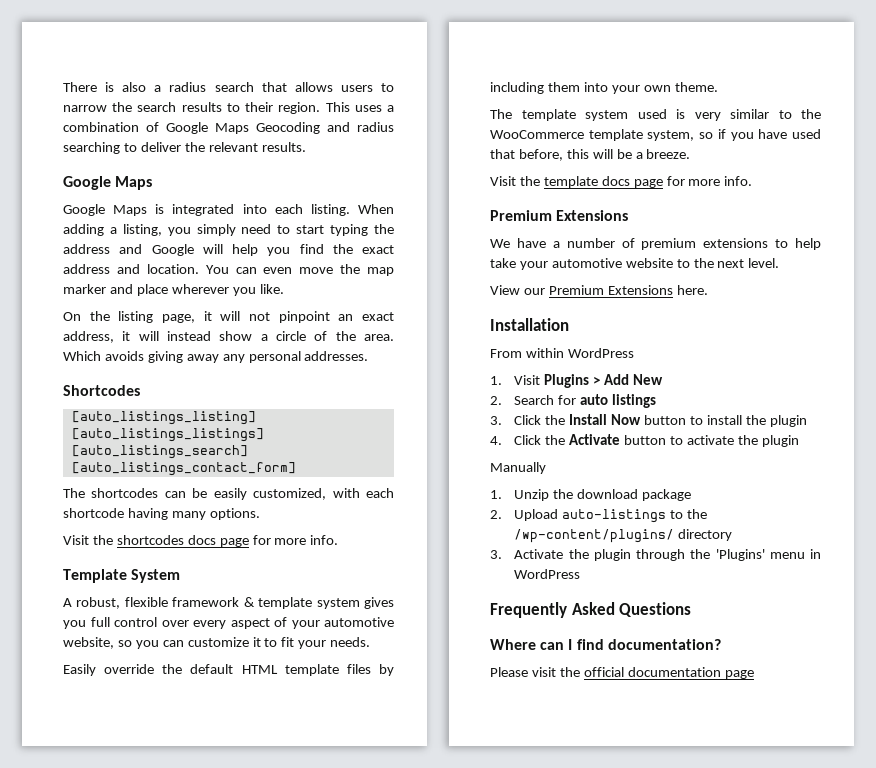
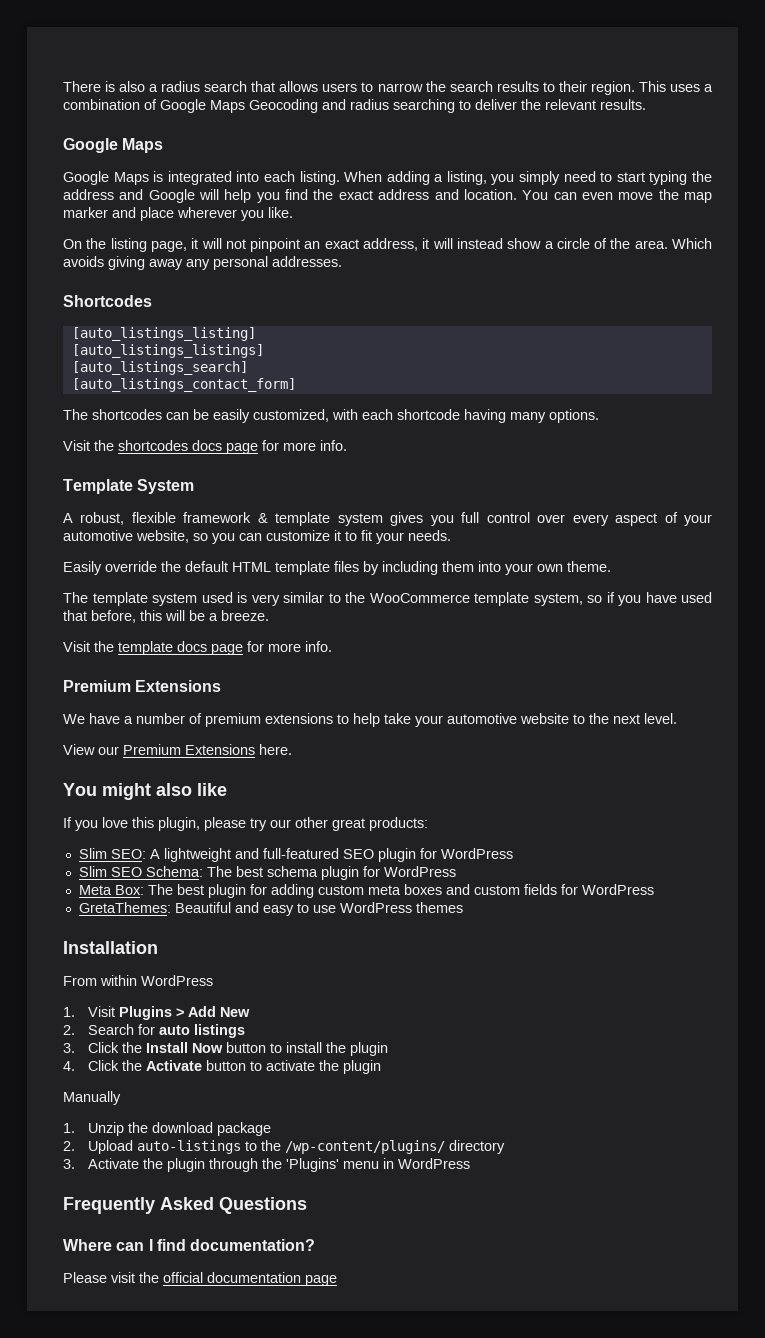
+ You might also like
+ If you love this plugin, please try our other great products:
+ Slim SEO: A lightweight and full-featured SEO plugin for WordPress
+ Slim SEO Schema: The best schema plugin for WordPress
+ Meta Box: The best plugin for adding custom meta boxes and custom fields for WordPress
+ GretaThemes: Beautiful and easy to use WordPress themes

